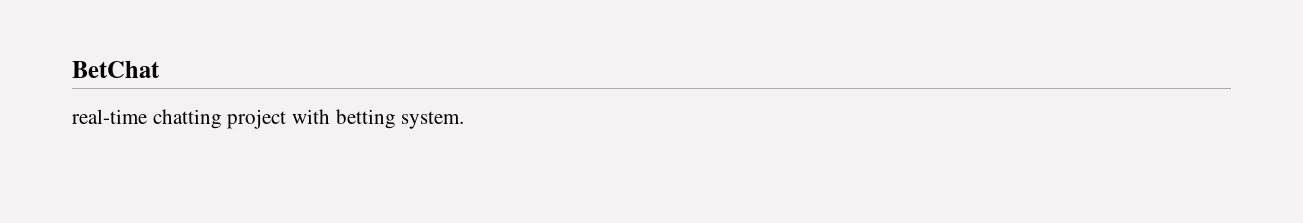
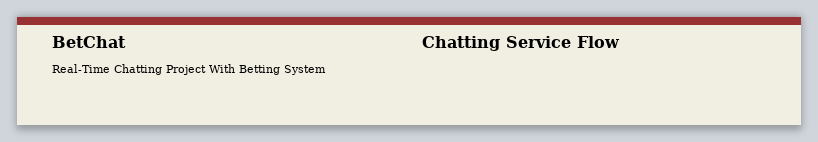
- real-time chatting project with betting system.
+ Real-Time Chatting Project With Betting System
+ Chatting Service Flow

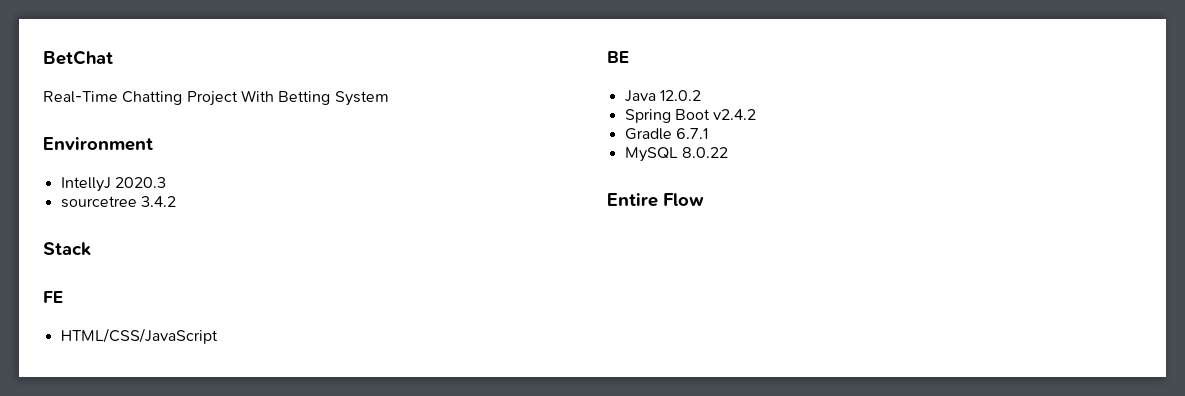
- Chatting Service Flow
+ Environment
+ IntellyJ 2020.3
+ sourcetree 3.4.2
+ Stack
+ FE
+ HTML/CSS/JavaScript
+ BE
+ Java 12.0.2
+ Spring Boot v2.4.2
+ Gradle 6.7.1
+ MySQL 8.0.22
+ Entire Flow

